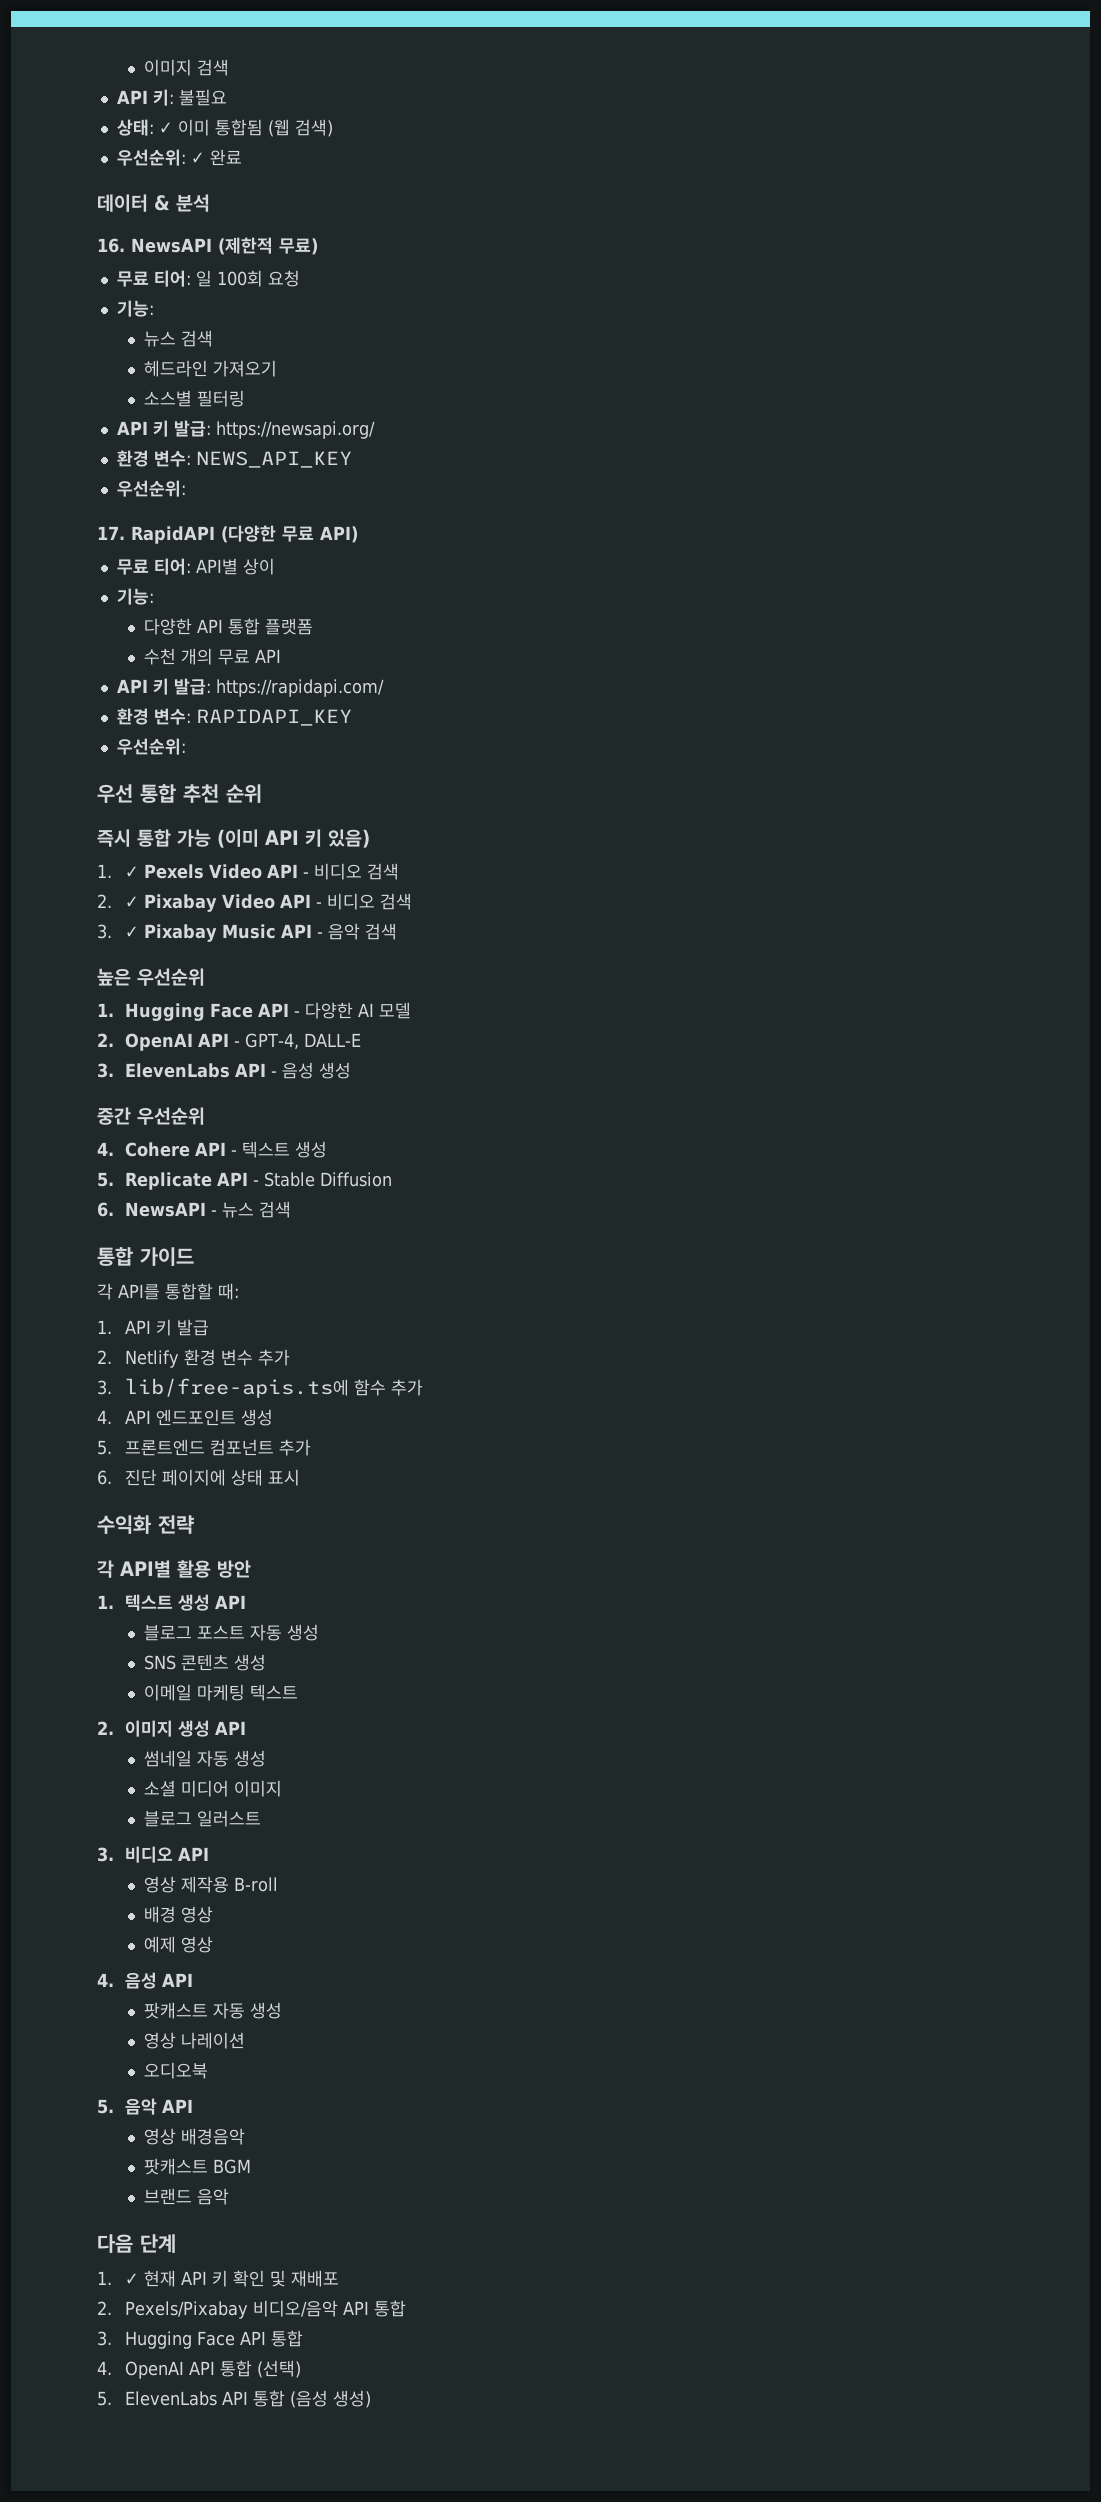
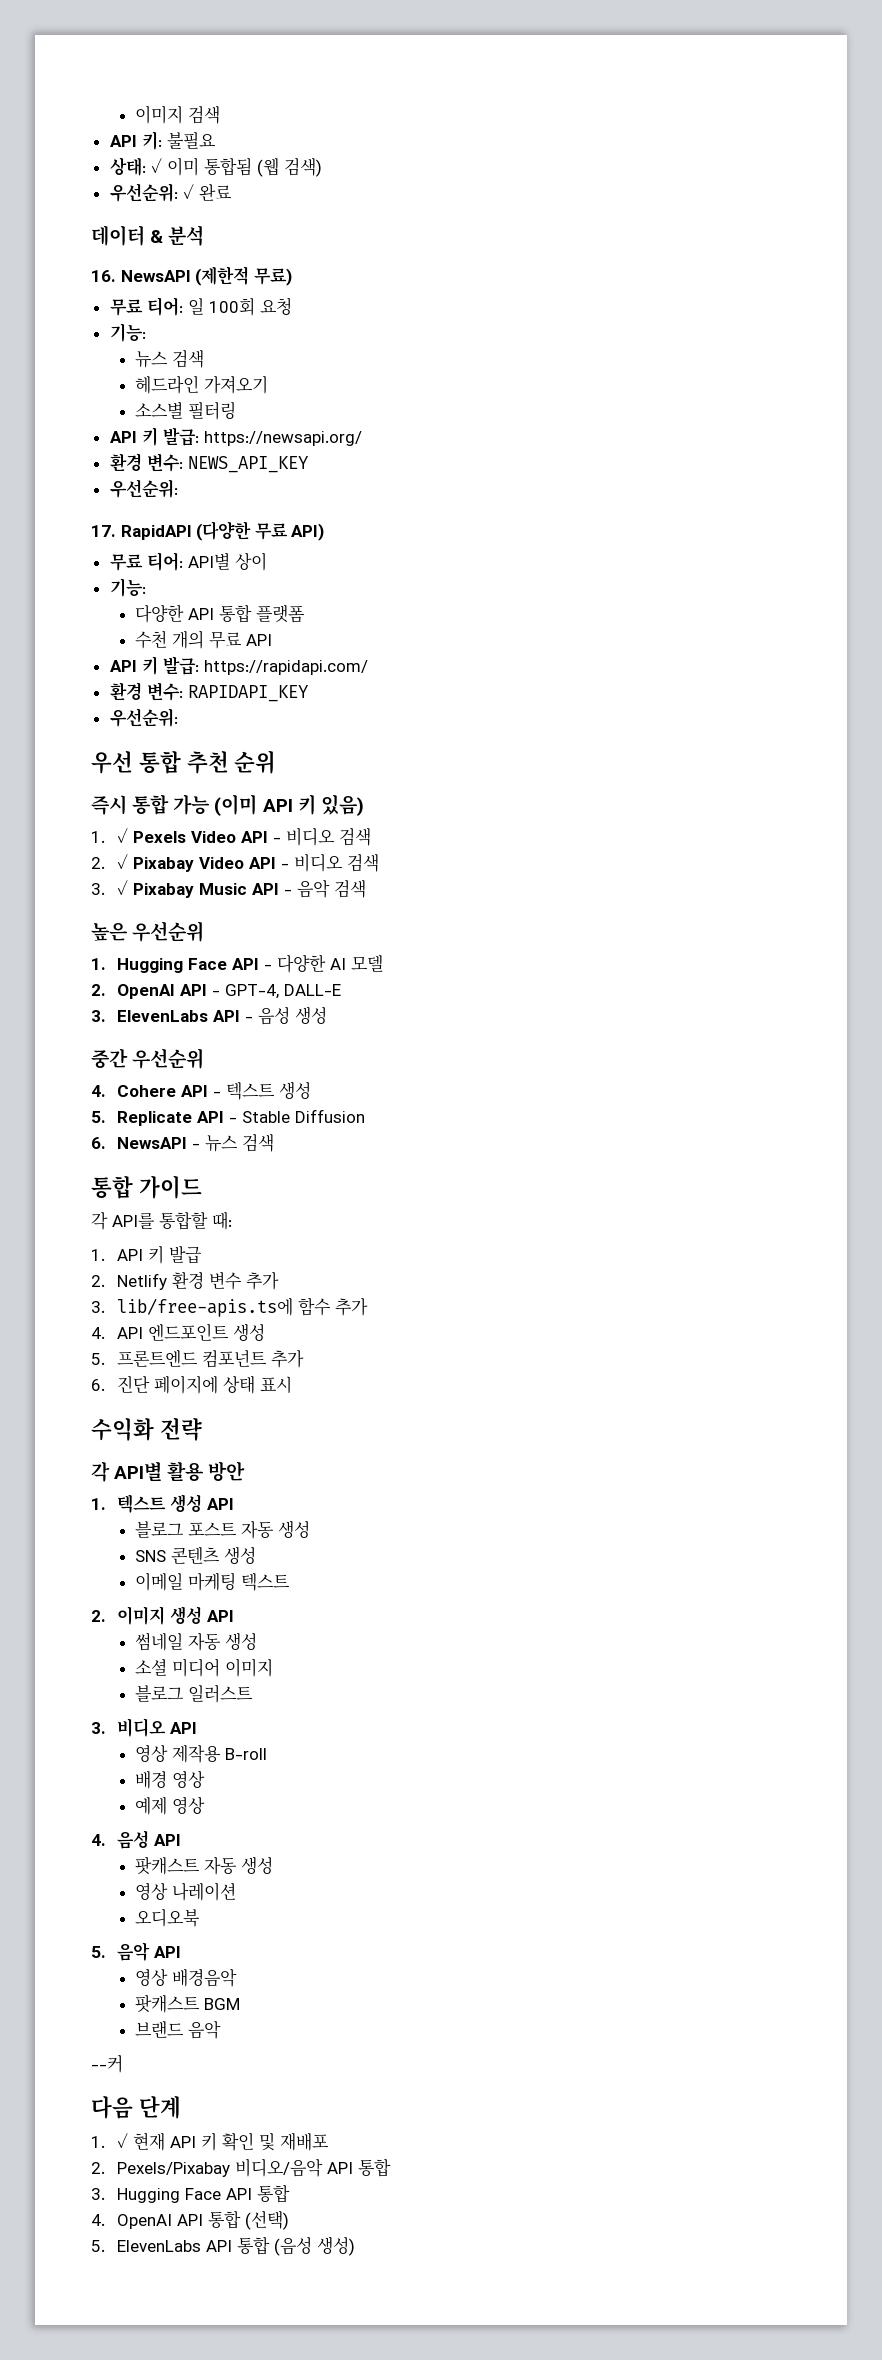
+ --커

